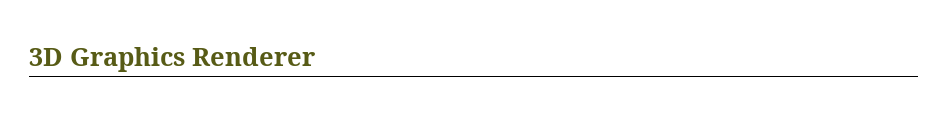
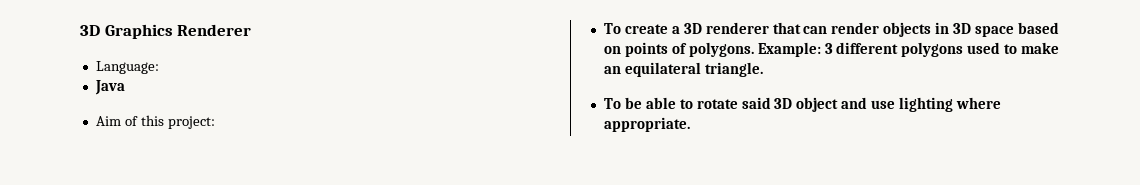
+ Language:
+ Java
+ Aim of this project:
+ To create a 3D renderer that can render objects in 3D space based on points of polygons. Example: 3 different polygons used to make an equilateral triangle.
+ To be able to rotate said 3D object and use lighting where appropriate.

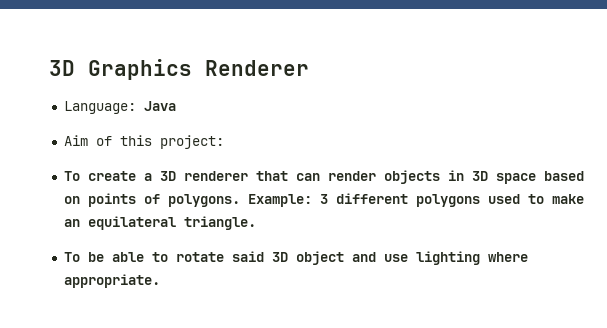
- Language:
- Java
+ Language: Java

